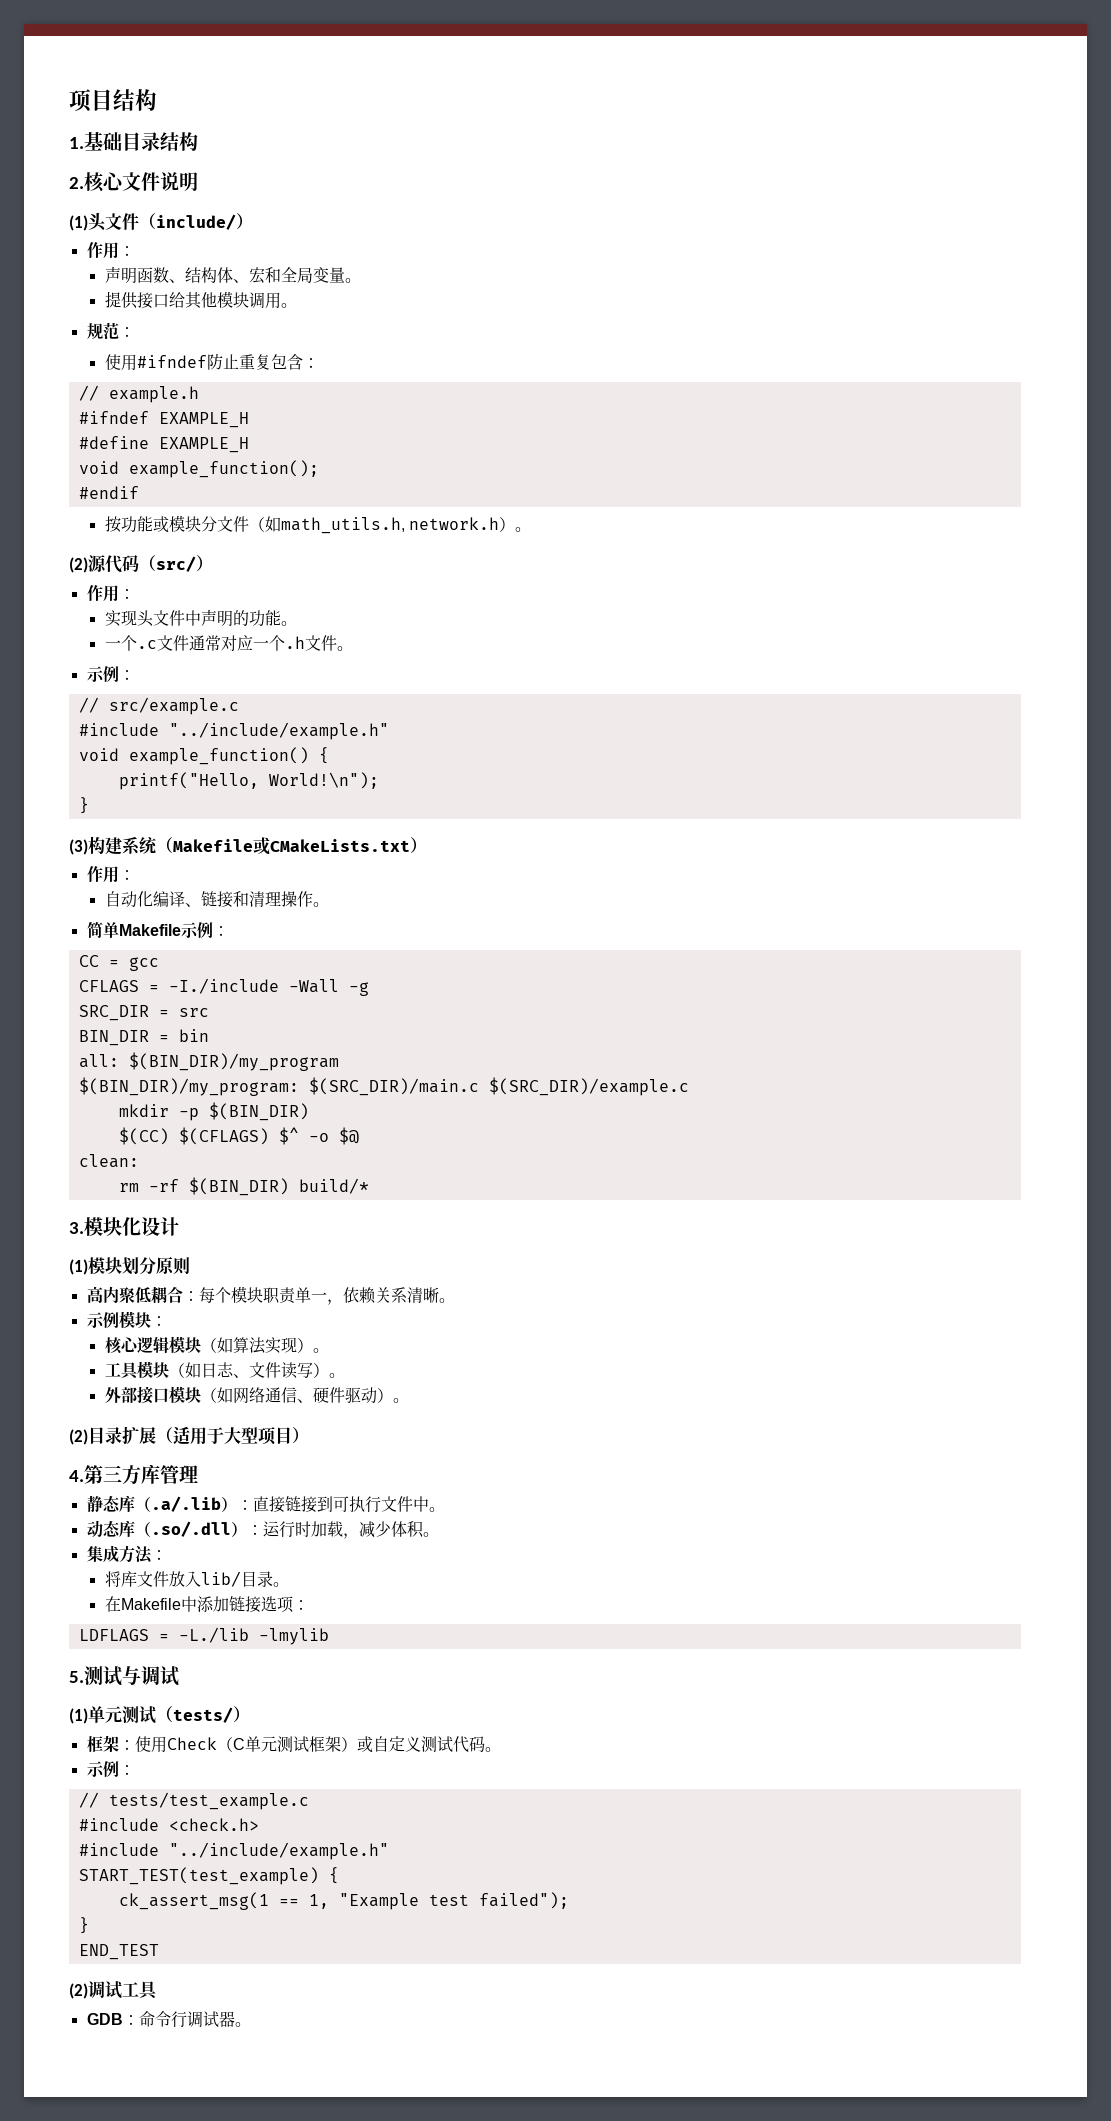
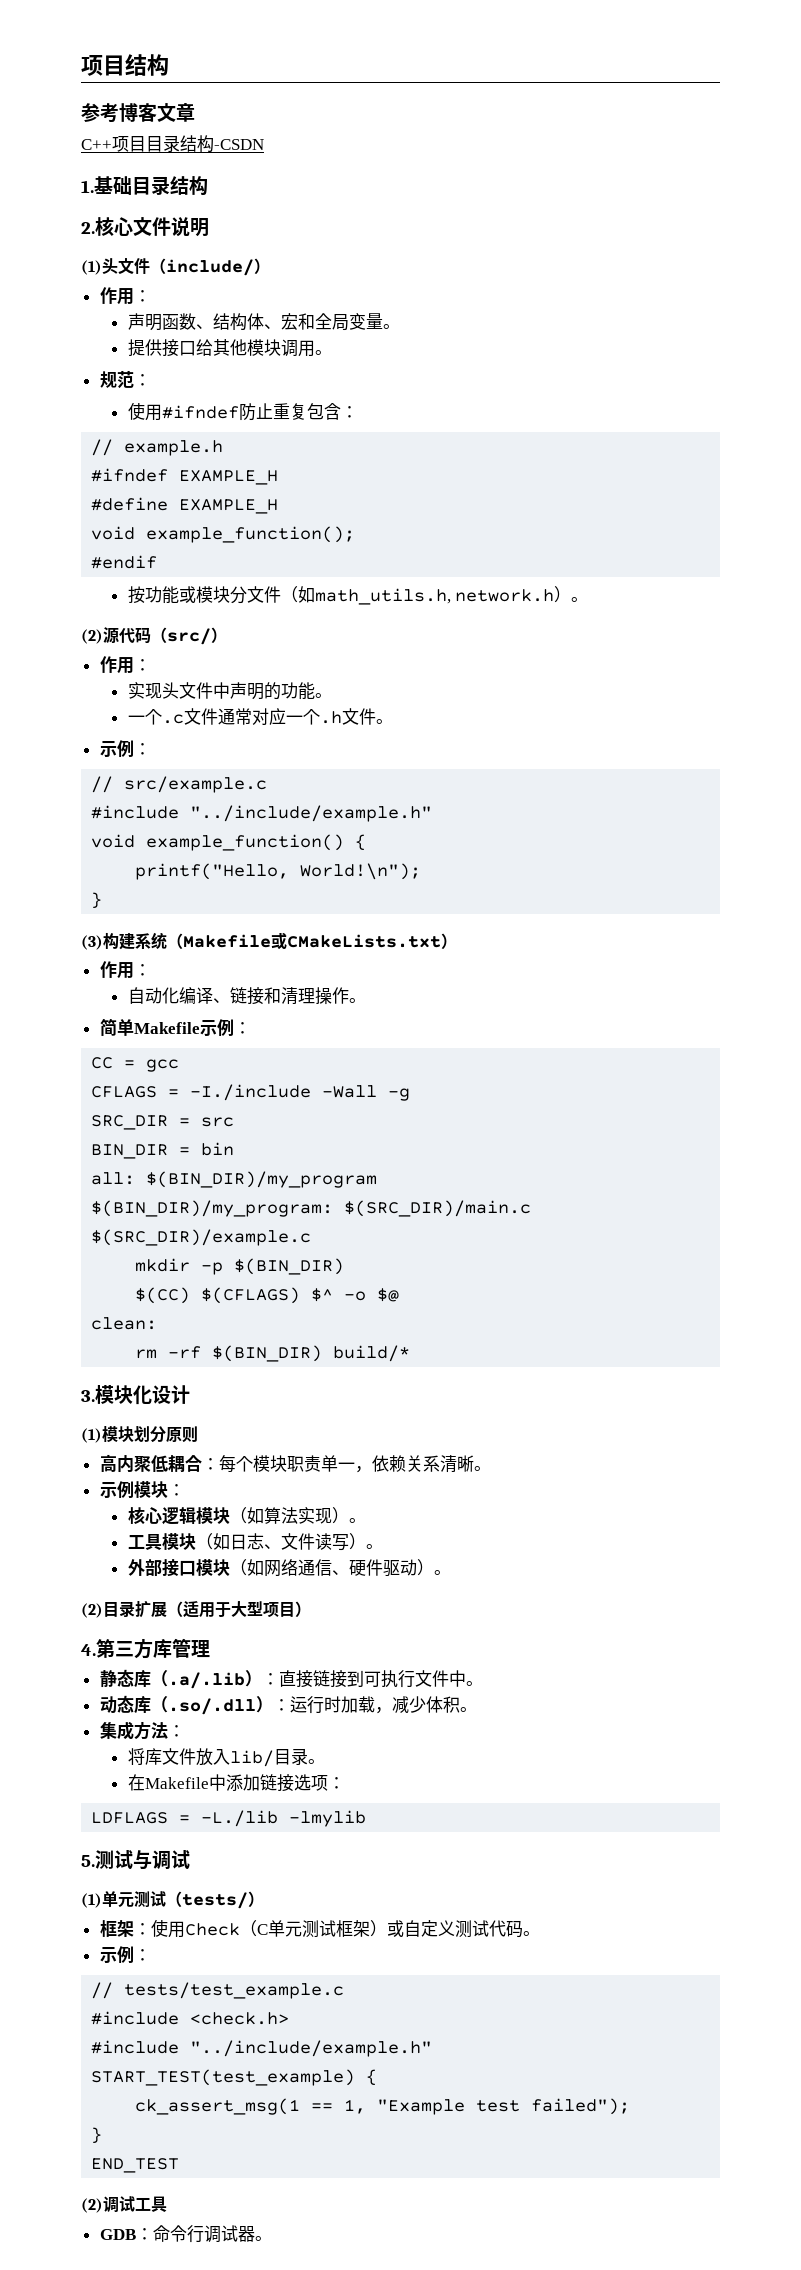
+ 参考博客文章
+ C++项目目录结构-CSDN

